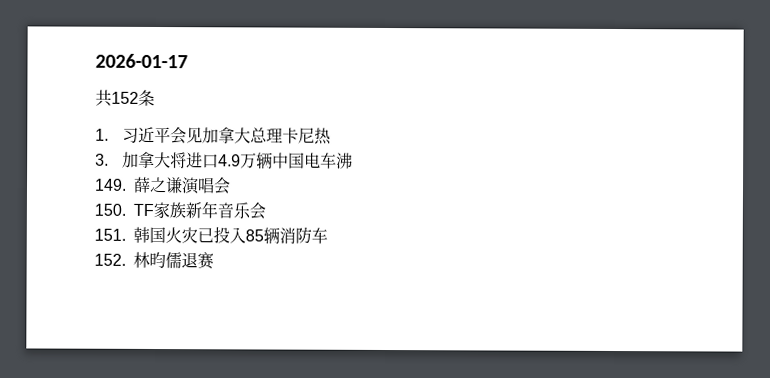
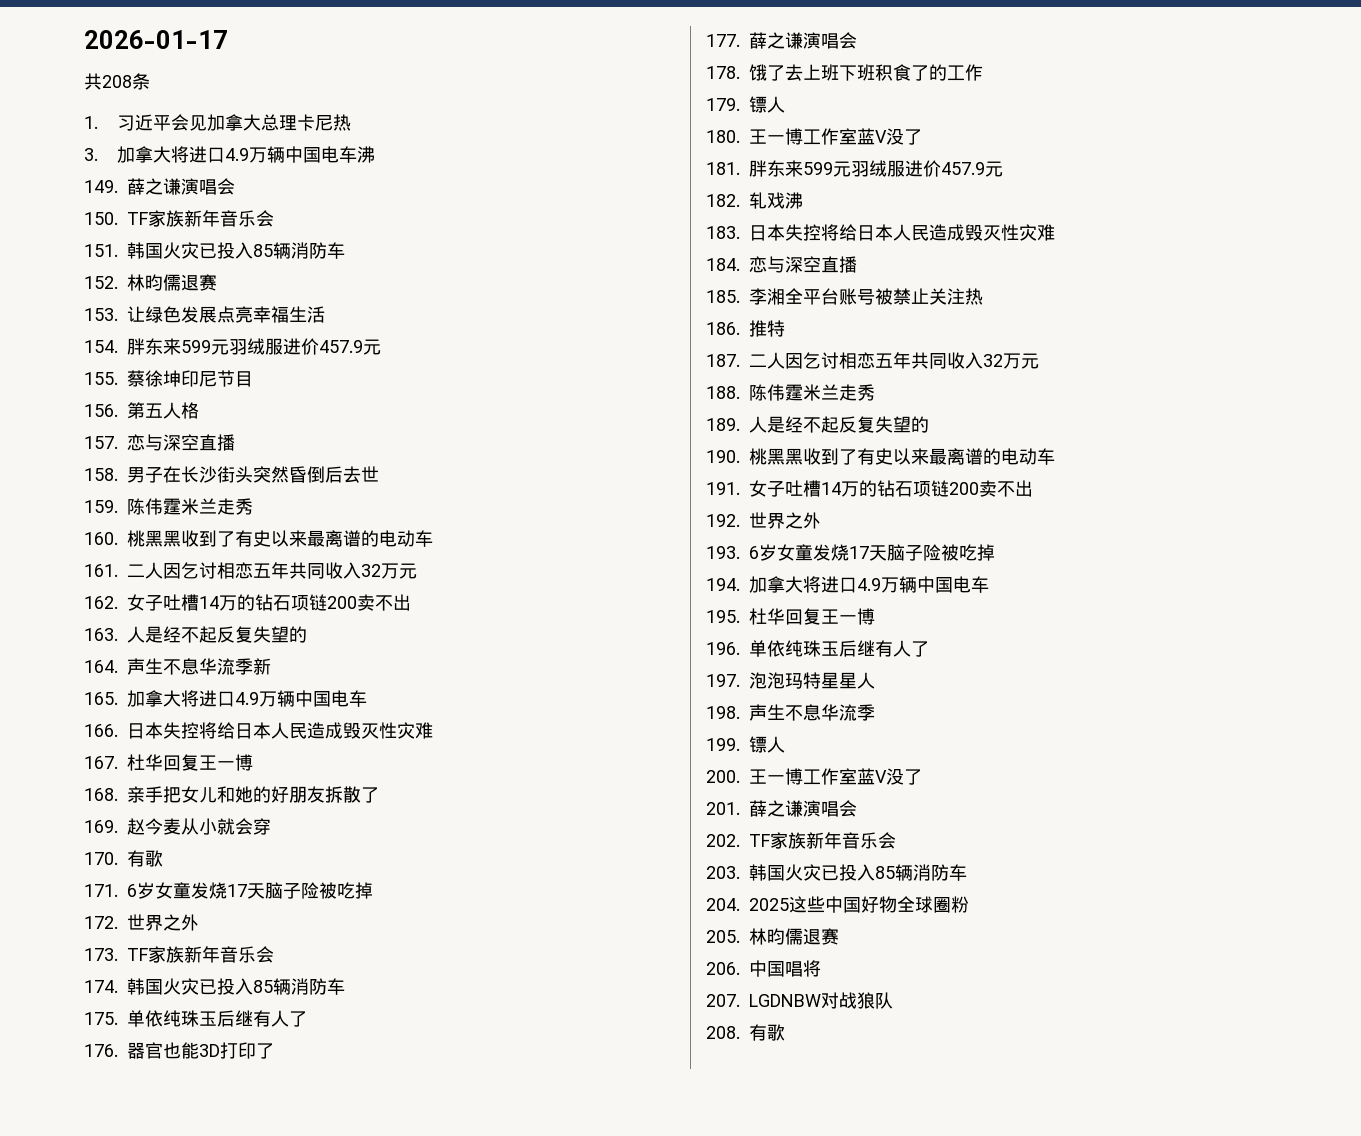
- 共152条
+ 共208条
+ 153.让绿色发展点亮幸福生活
+ 154.胖东来599元羽绒服进价457.9元
+ 155.蔡徐坤印尼节目
+ 156.第五人格
+ 157.恋与深空直播
+ 158.男子在长沙街头突然昏倒后去世
+ 159.陈伟霆米兰走秀
+ 160.桃黑黑收到了有史以来最离谱的电动车
+ 161.二人因乞讨相恋五年共同收入32万元
+ 162.女子吐槽14万的钻石项链200卖不出
+ 163.人是经不起反复失望的
+ 164.声生不息华流季新
+ 165.加拿大将进口4.9万辆中国电车
+ 166.日本失控将给日本人民造成毁灭性灾难
+ 167.杜华回复王一博
+ 168.亲手把女儿和她的好朋友拆散了
+ 169.赵今麦从小就会穿
+ 170.有歌
+ 171. 6岁女童发烧17天脑子险被吃掉
+ 172.世界之外
+ 173. TF家族新年音乐会
+ 174.韩国火灾已投入85辆消防车
+ 175.单依纯珠玉后继有人了
+ 176.器官也能3D打印了
+ 177.薛之谦演唱会
+ 178.饿了去上班下班积食了的工作
+ 179.镖人
+ 180.王一博工作室蓝V没了
+ 181.胖东来599元羽绒服进价457.9元
+ 182.轧戏沸
+ 183.日本失控将给日本人民造成毁灭性灾难
+ 184.恋与深空直播
+ 185.李湘全平台账号被禁止关注热
+ 186.推特
+ 187.二人因乞讨相恋五年共同收入32万元
+ 188.陈伟霆米兰走秀
+ 189.人是经不起反复失望的
+ 190.桃黑黑收到了有史以来最离谱的电动车
+ 191.女子吐槽14万的钻石项链200卖不出
+ 192.世界之外
+ 193. 6岁女童发烧17天脑子险被吃掉
+ 194.加拿大将进口4.9万辆中国电车
+ 195.杜华回复王一博
+ 196.单依纯珠玉后继有人了
+ 197.泡泡玛特星星人
+ 198.声生不息华流季
+ 199.镖人
+ 200.王一博工作室蓝V没了
+ 201.薛之谦演唱会
+ 202. TF家族新年音乐会
+ 203.韩国火灾已投入85辆消防车
+ 204. 2025这些中国好物全球圈粉
+ 205.林昀儒退赛
+ 206.中国唱将
+ 207. LGDNBW对战狼队
+ 208.有歌

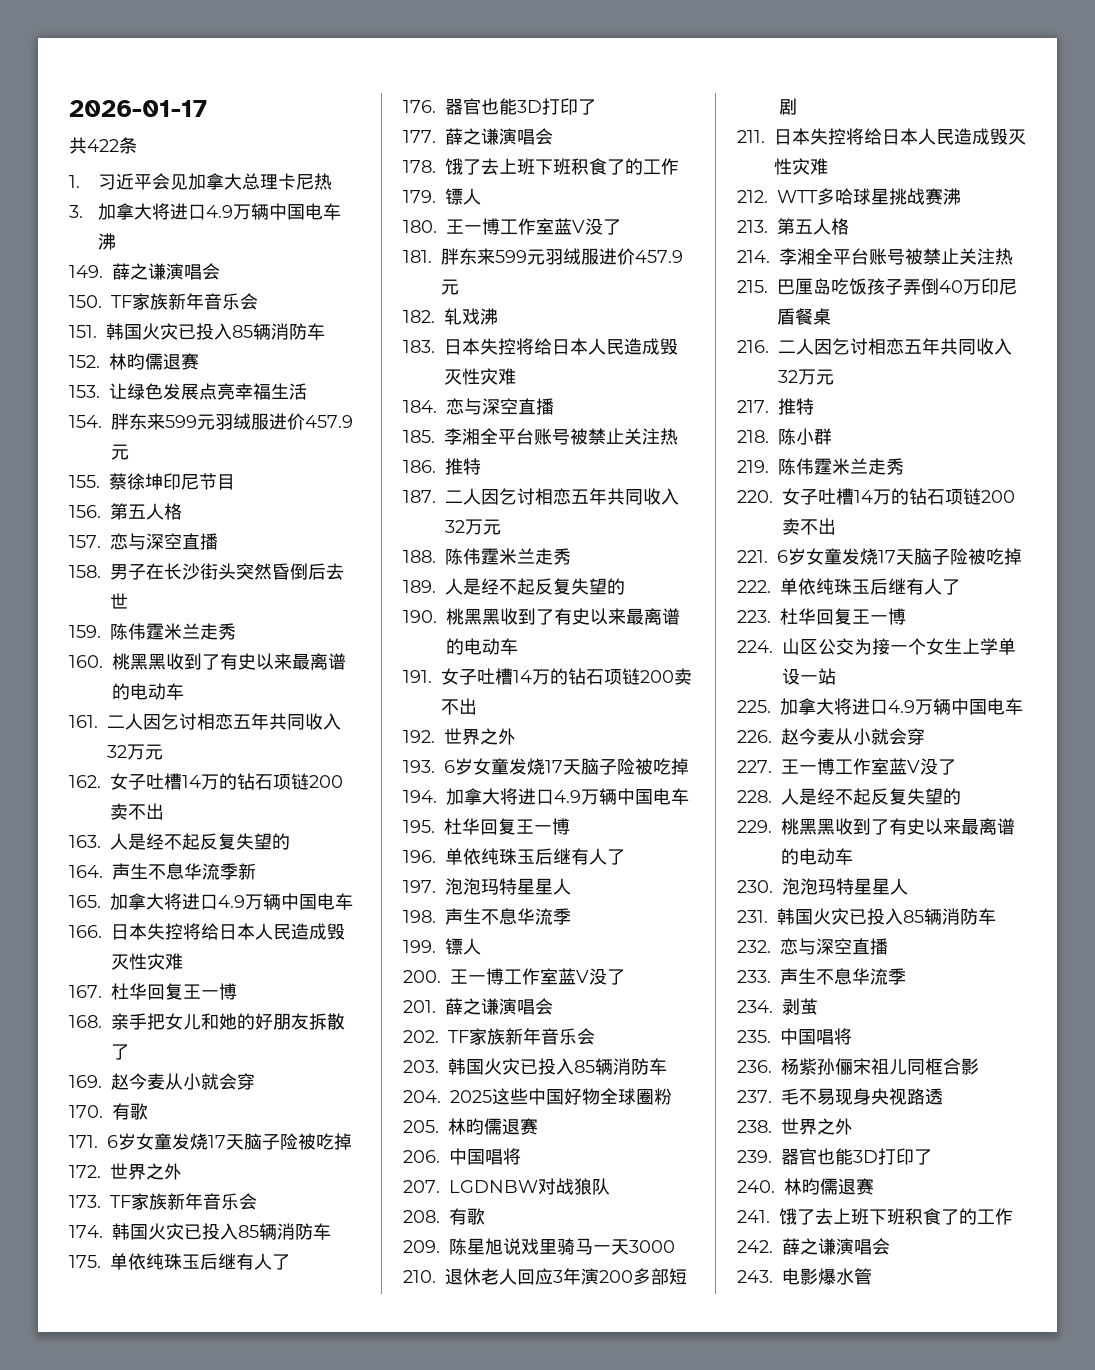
- 共208条
+ 共422条
+ 209.陈星旭说戏里骑马一天3000
+ 210.退休老人回应3年演200多部短剧
+ 211.日本失控将给日本人民造成毁灭性灾难
+ 212. WTT多哈球星挑战赛沸
+ 213.第五人格
+ 214.李湘全平台账号被禁止关注热
+ 215.巴厘岛吃饭孩子弄倒40万印尼盾餐桌
+ 216.二人因乞讨相恋五年共同收入32万元
+ 217.推特
+ 218.陈小群
+ 219.陈伟霆米兰走秀
+ 220.女子吐槽14万的钻石项链200卖不出
+ 221. 6岁女童发烧17天脑子险被吃掉
+ 222.单依纯珠玉后继有人了
+ 223.杜华回复王一博
+ 224.山区公交为接一个女生上学单设一站
+ 225.加拿大将进口4.9万辆中国电车
+ 226.赵今麦从小就会穿
+ 227.王一博工作室蓝V没了
+ 228.人是经不起反复失望的
+ 229.桃黑黑收到了有史以来最离谱的电动车
+ 230.泡泡玛特星星人
+ 231.韩国火灾已投入85辆消防车
+ 232.恋与深空直播
+ 233.声生不息华流季
+ 234.剥茧
+ 235.中国唱将
+ 236.杨紫孙俪宋祖儿同框合影
+ 237.毛不易现身央视路透
+ 238.世界之外
+ 239.器官也能3D打印了
+ 240.林昀儒退赛
+ 241.饿了去上班下班积食了的工作
+ 242.薛之谦演唱会
+ 243.电影爆水管

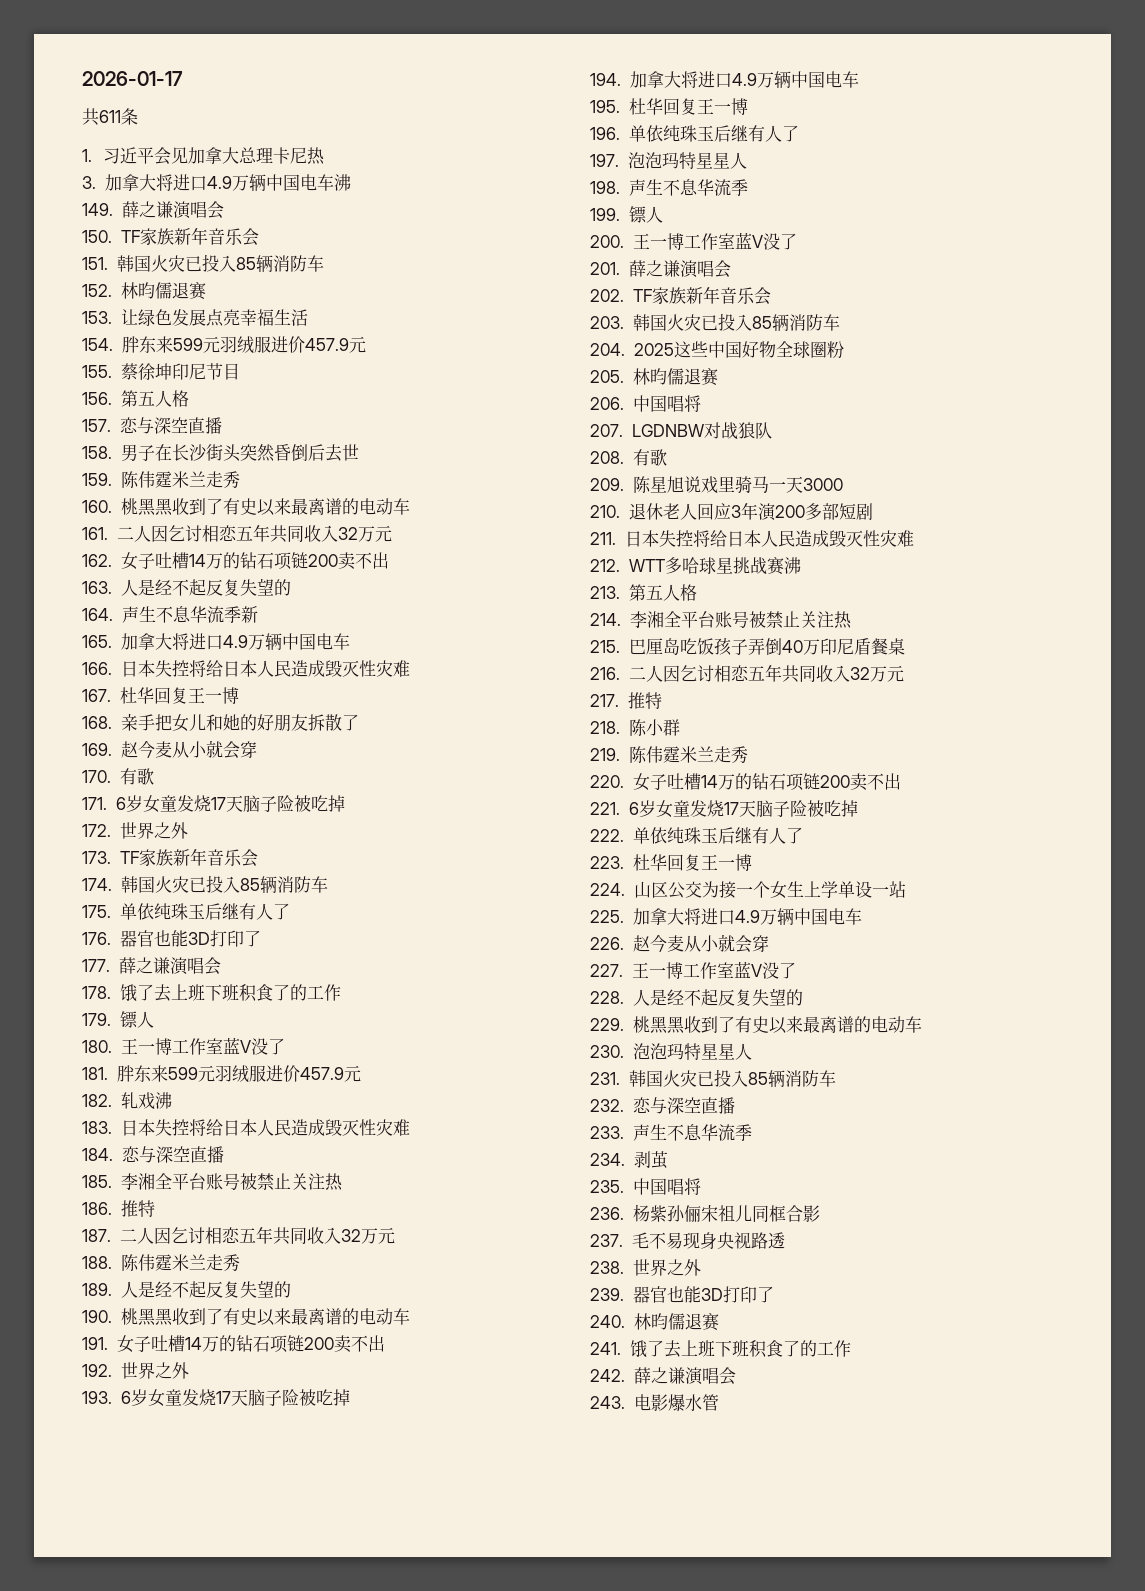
- 共422条
+ 共611条

